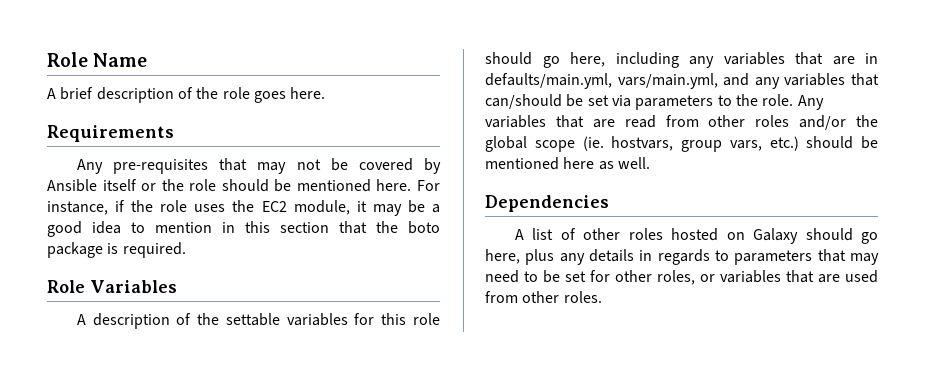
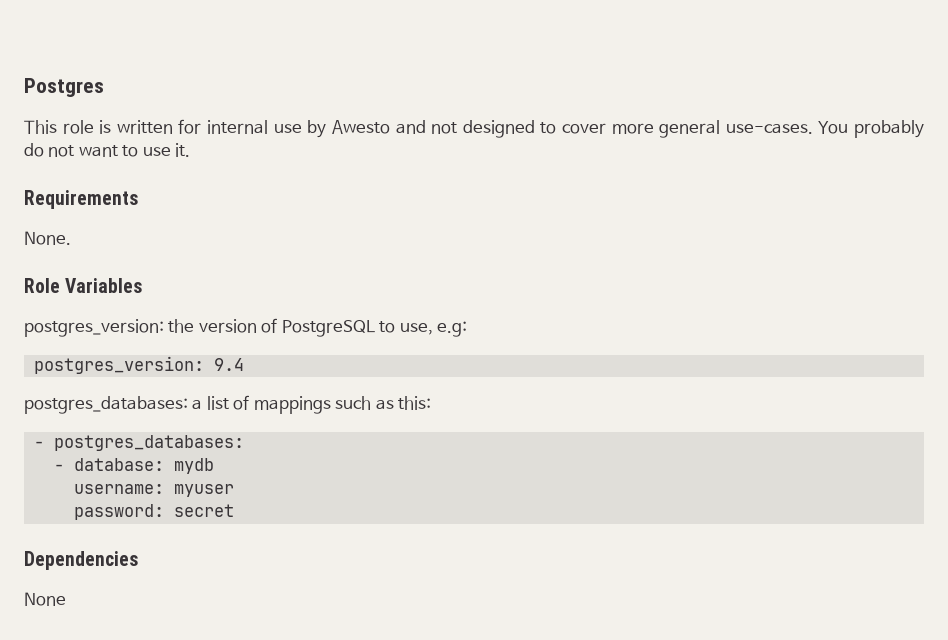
- Role Name
- A brief description of the role goes here.
+ Postgres
+ This role is written for internal use by Awesto and not designed to cover more general use-cases. You probably do not want to use it.
  Requirements
- Any pre-requisites that may not be covered by Ansible itself or the role should be mentioned here. For instance, if the role uses the EC2 module, it may be a good idea to mention in this section that the boto package is required.
+ None.
  Role Variables
- A description of the settable variables for this role should go here, including any variables that are in defaults/main.yml, vars/main.yml, and any variables that can/should be set via parameters to the role. Any variables that are read from other roles and/or the global scope (ie. hostvars, group vars, etc.) should be mentioned here as well.
+ postgres_version: the version of PostgreSQL to use, e.g:
+ postgres_version: 9.4
+ postgres_databases: a list of mappings such as this:
+ - postgres_databases:
+ - database: mydb
+ username: myuser
+ password: secret
  Dependencies
- A list of other roles hosted on Galaxy should go here, plus any details in regards to parameters that may need to be set for other roles, or variables that are used from other roles.
+ None

